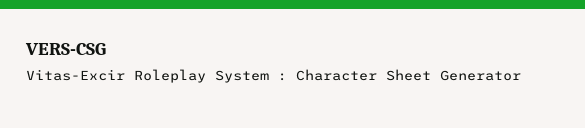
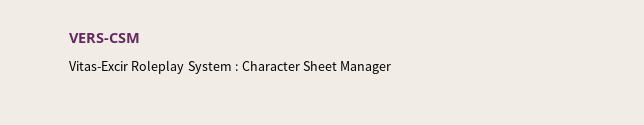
- VERS-CSG
+ VERS-CSM
- Vitas-Excir Roleplay System : Character Sheet Generator
+ Vitas-Excir Roleplay System : Character Sheet Manager

